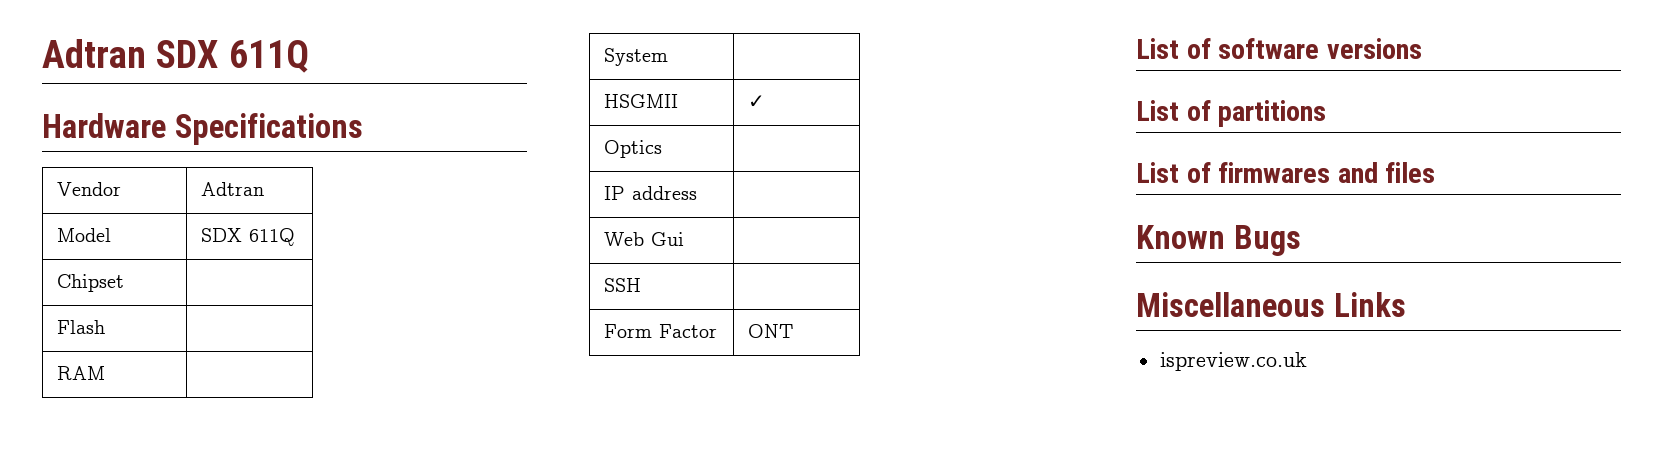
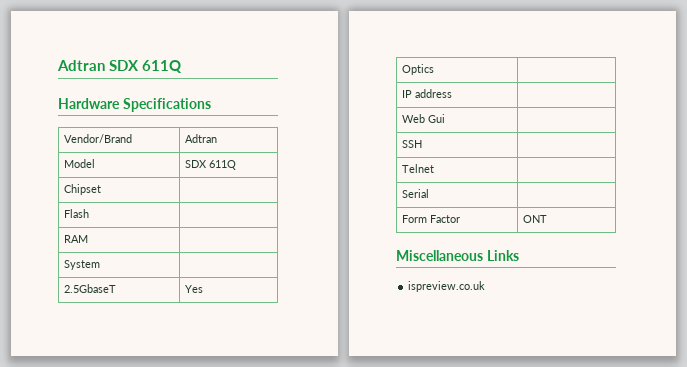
- Vendor | Adtran
+ Vendor/Brand | Adtran
- HSGMII | ✓
+ 2.5GbaseT | Yes
+ Telnet |
+ Serial |
- List of software versions
- List of partitions
- List of firmwares and files
- Known Bugs

